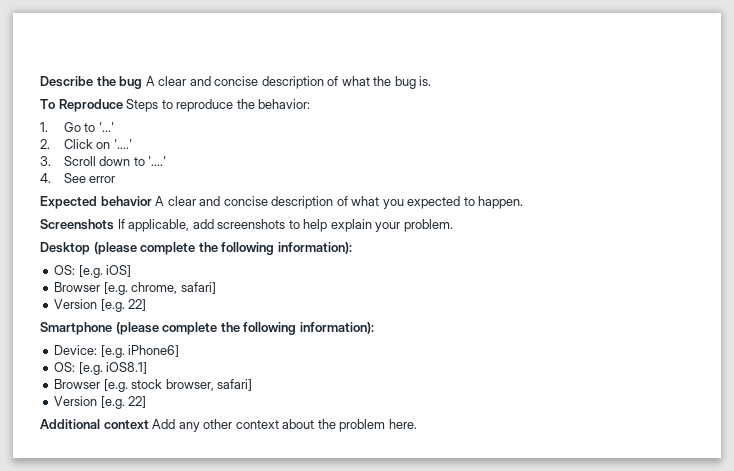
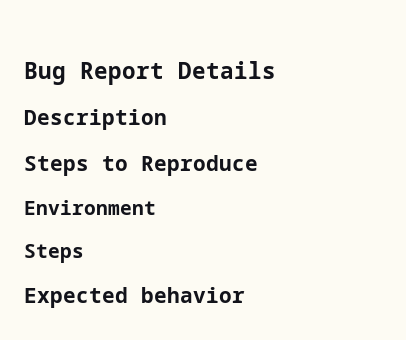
- Describe the bug A clear and concise description of what the bug is.
- To Reproduce Steps to reproduce the behavior:
- 1. Go to '...'
- 2. Click on '....'
- 3. Scroll down to '....'
- 4. See error
- Expected behavior A clear and concise description of what you expected to happen.
- Screenshots If applicable, add screenshots to help explain your problem.
- Desktop (please complete the following information):
- OS: [e.g. iOS]
- Browser [e.g. chrome, safari]
- Version [e.g. 22]
- Smartphone (please complete the following information):
- Device: [e.g. iPhone6]
- OS: [e.g. iOS8.1]
- Browser [e.g. stock browser, safari]
- Version [e.g. 22]
- Additional context Add any other context about the problem here.
+ Bug Report Details
+ Description
+ Steps to Reproduce
+ Environment
+ Steps
+ Expected behavior

